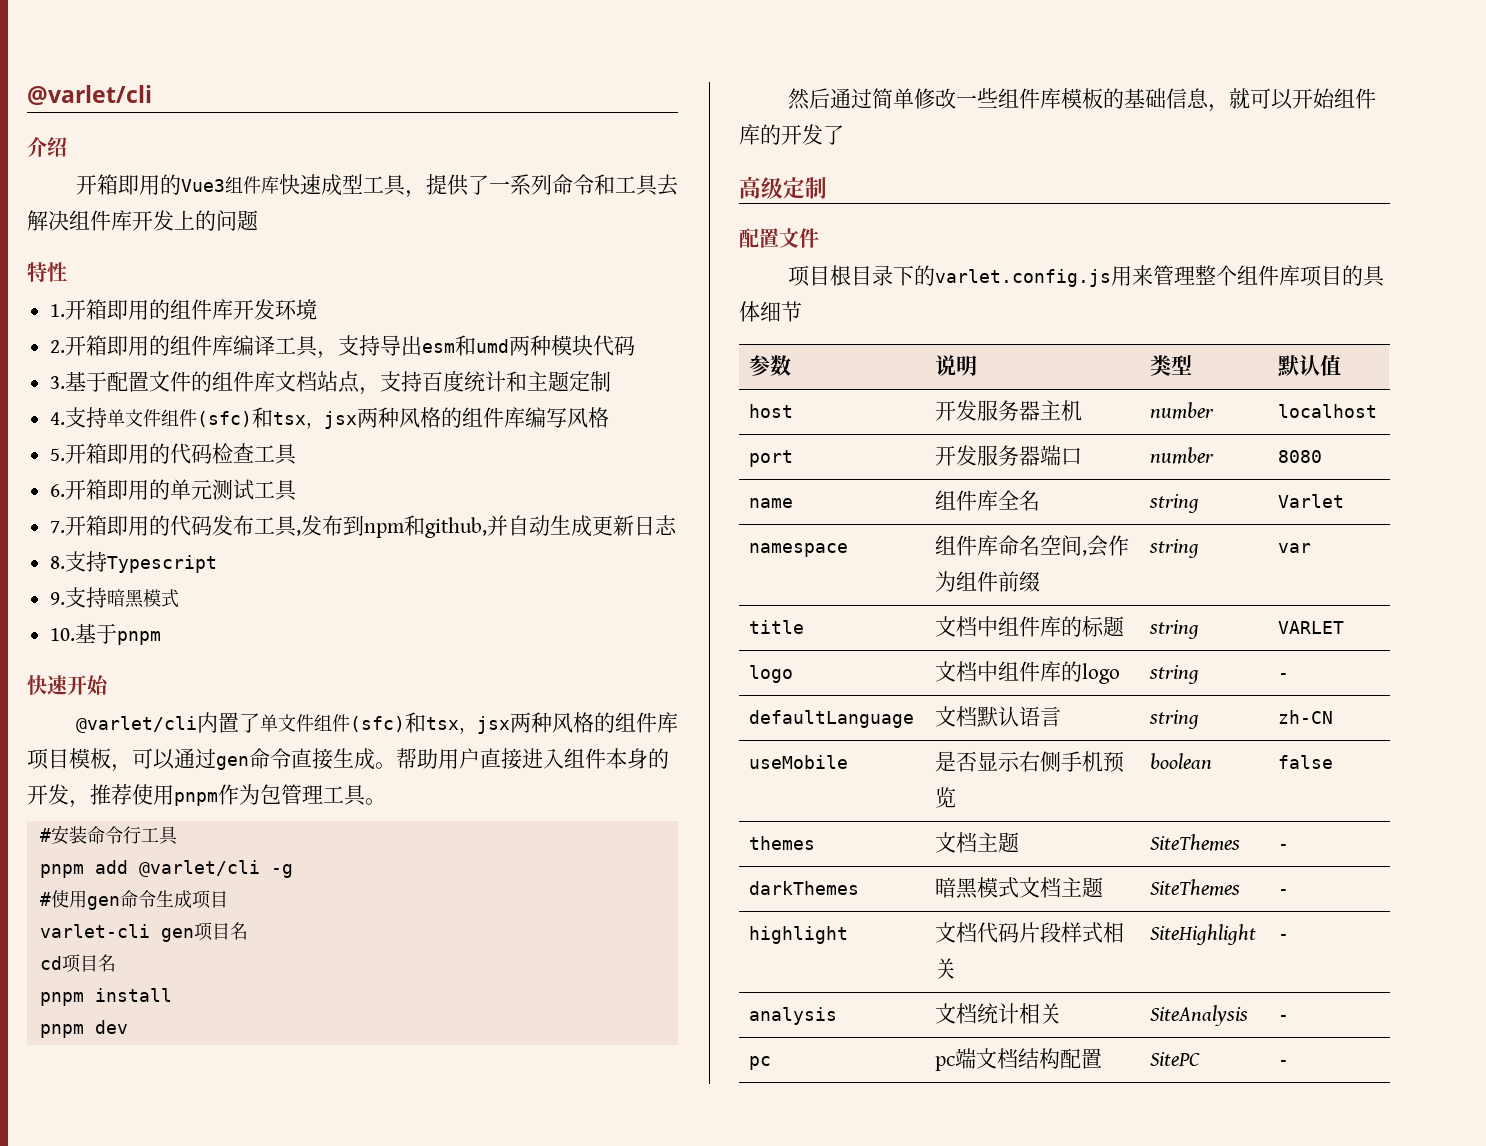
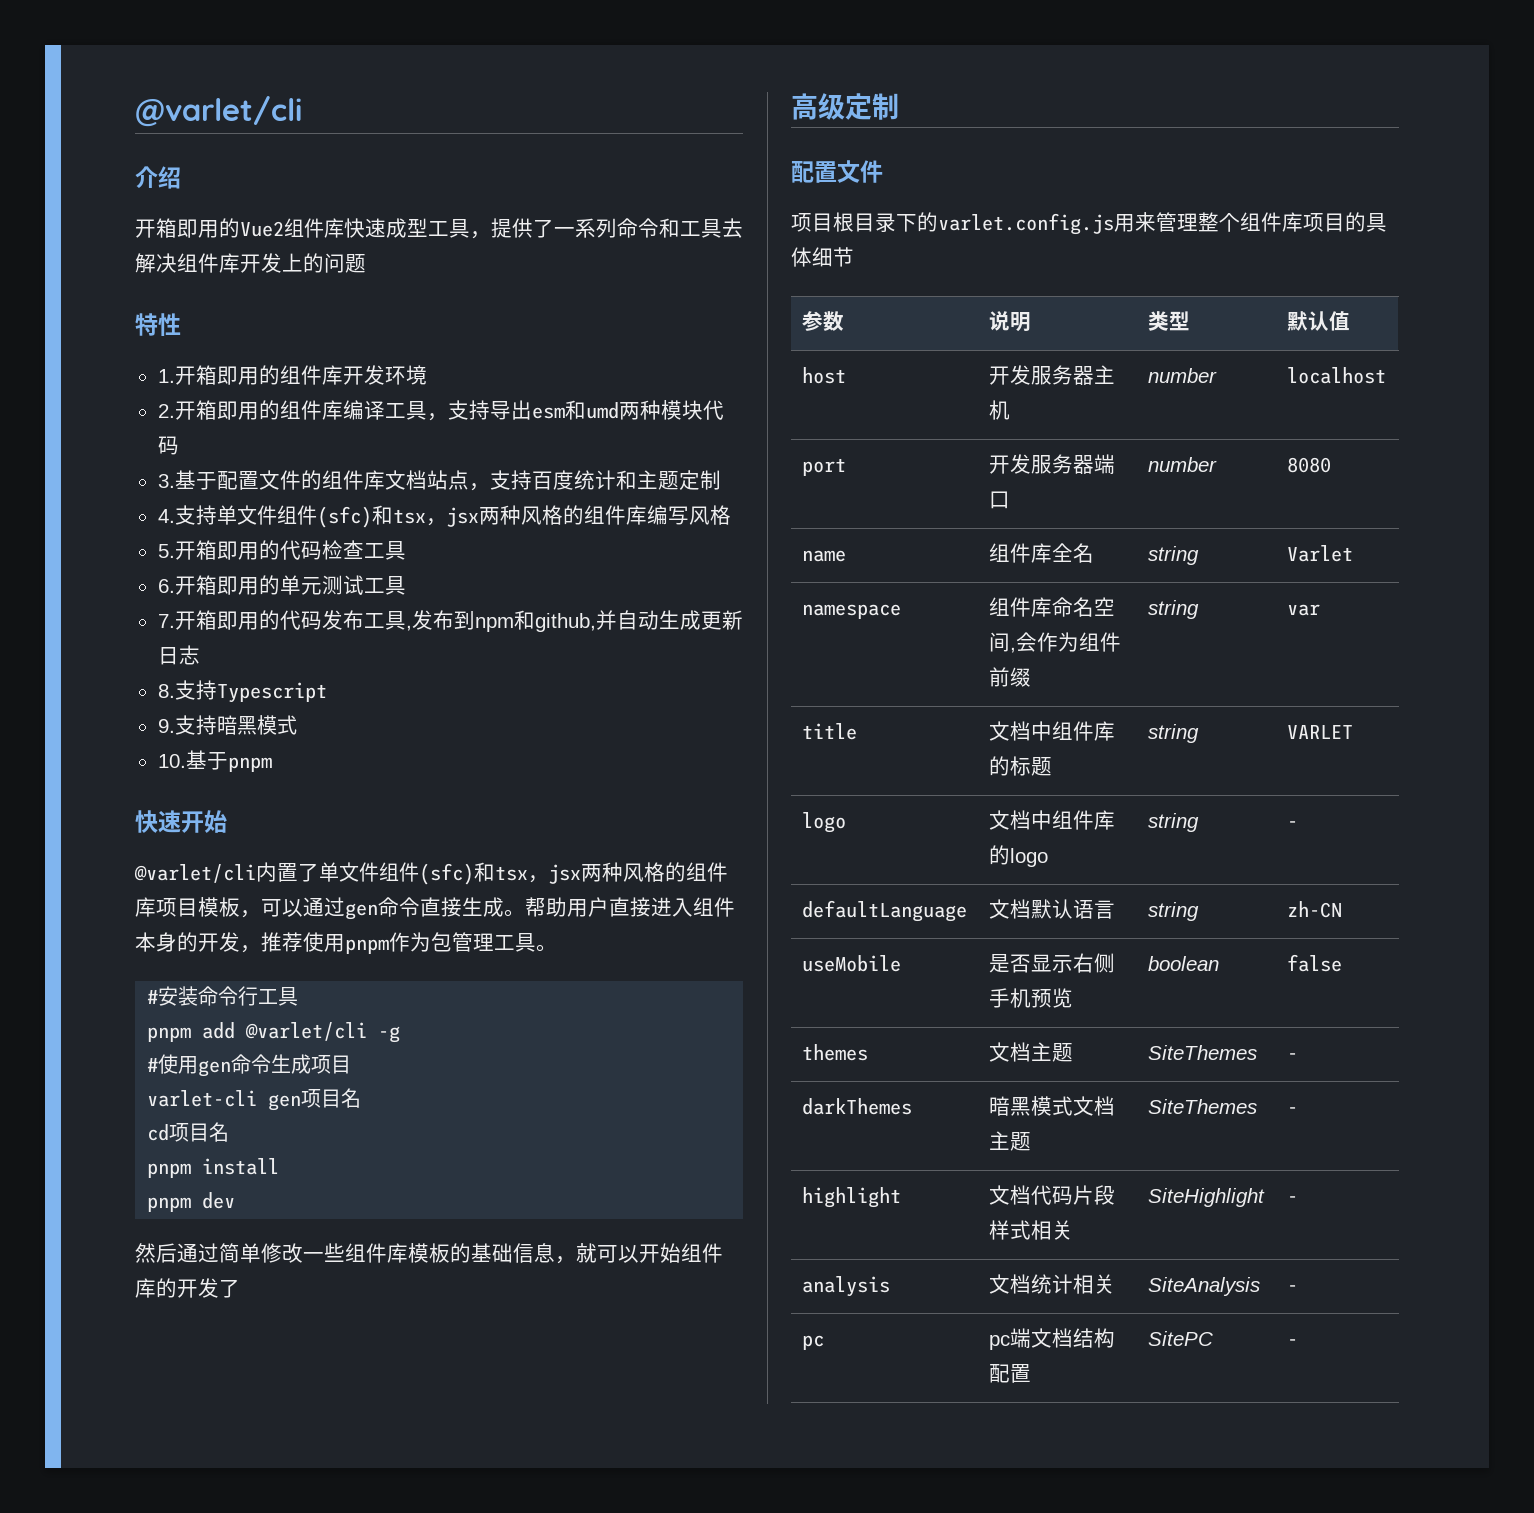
- 开箱即用的Vue3组件库快速成型工具，提供了一系列命令和工具去解决组件库开发上的问题
+ 开箱即用的Vue2组件库快速成型工具，提供了一系列命令和工具去解决组件库开发上的问题

